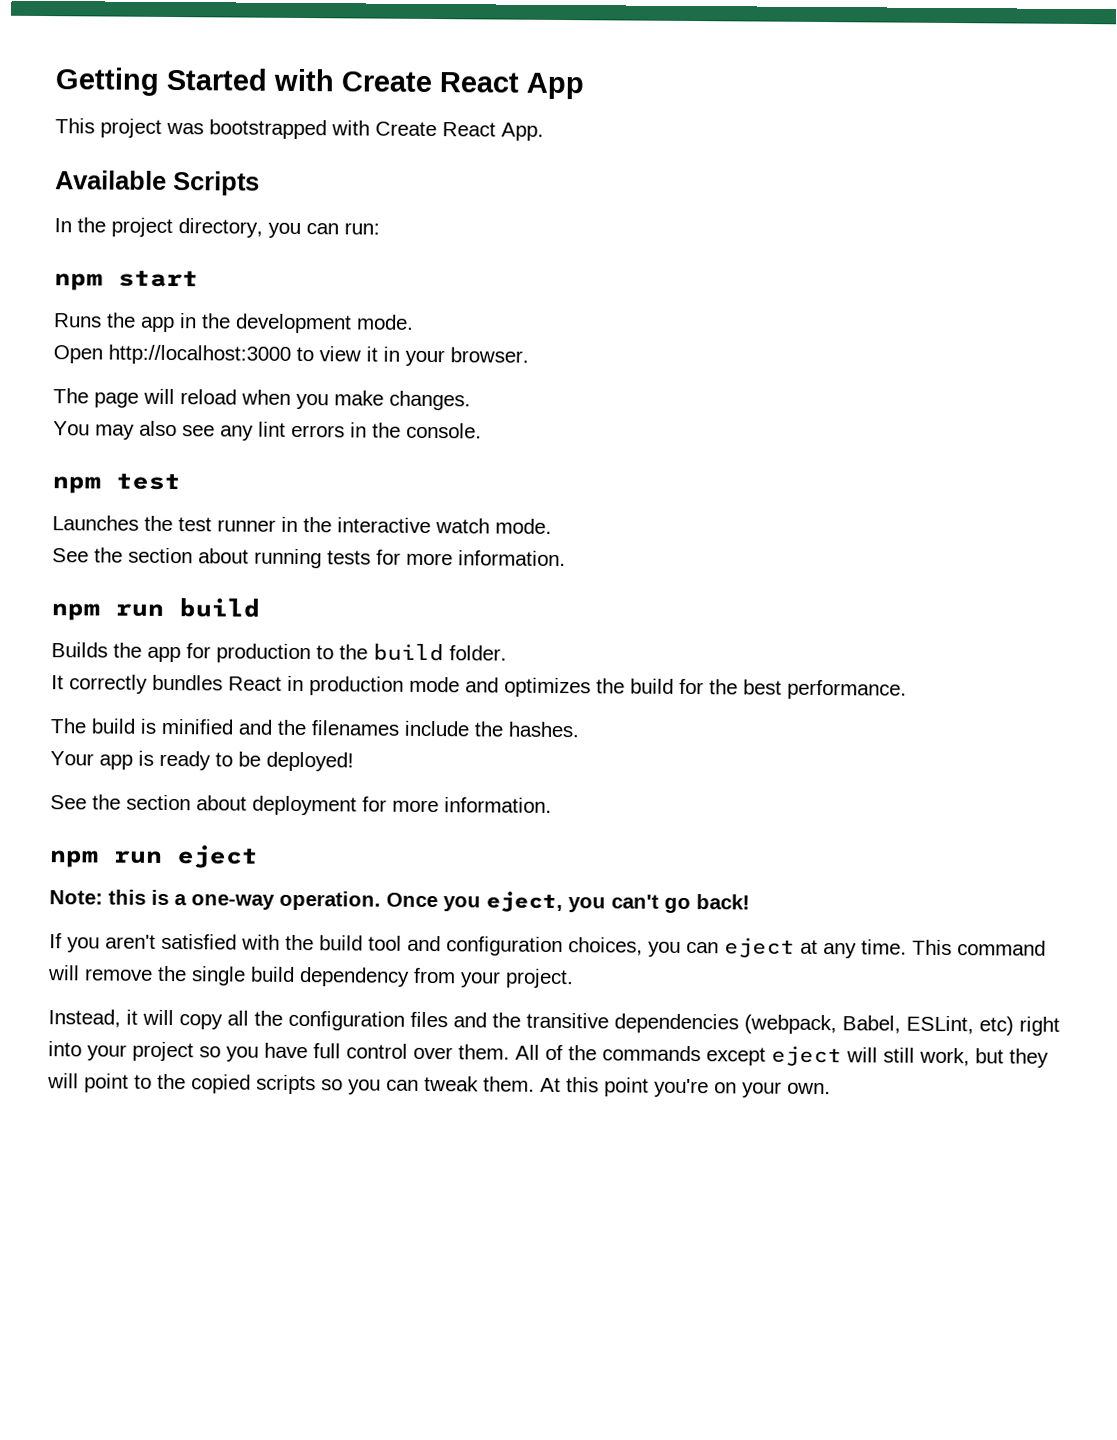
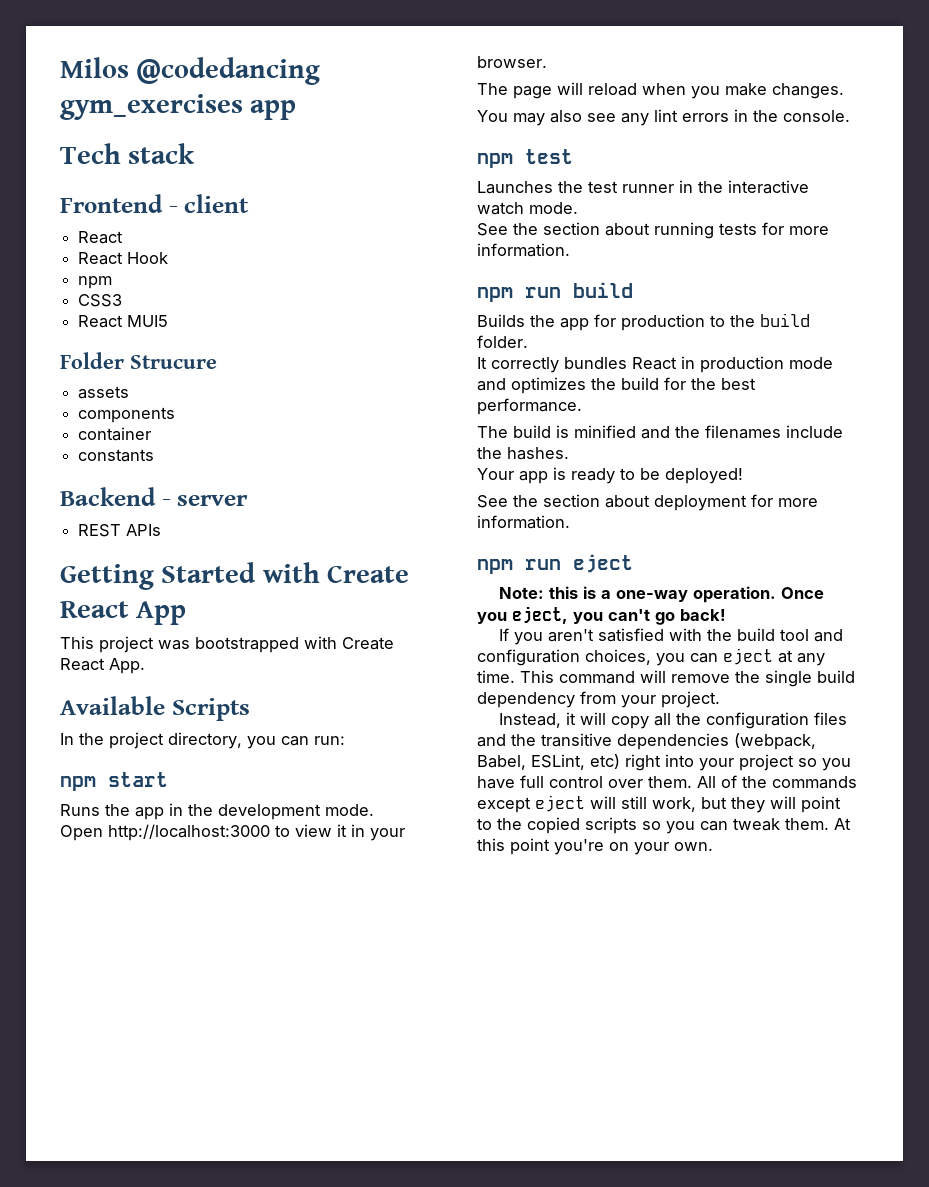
+ Milos @codedancing gym_exercises app
+ Tech stack
+ Frontend - client
+ React
+ React Hook
+ npm
+ CSS3
+ React MUI5
+ Folder Strucure
+ assets
+ components
+ container
+ constants
+ Backend - server
+ REST APIs

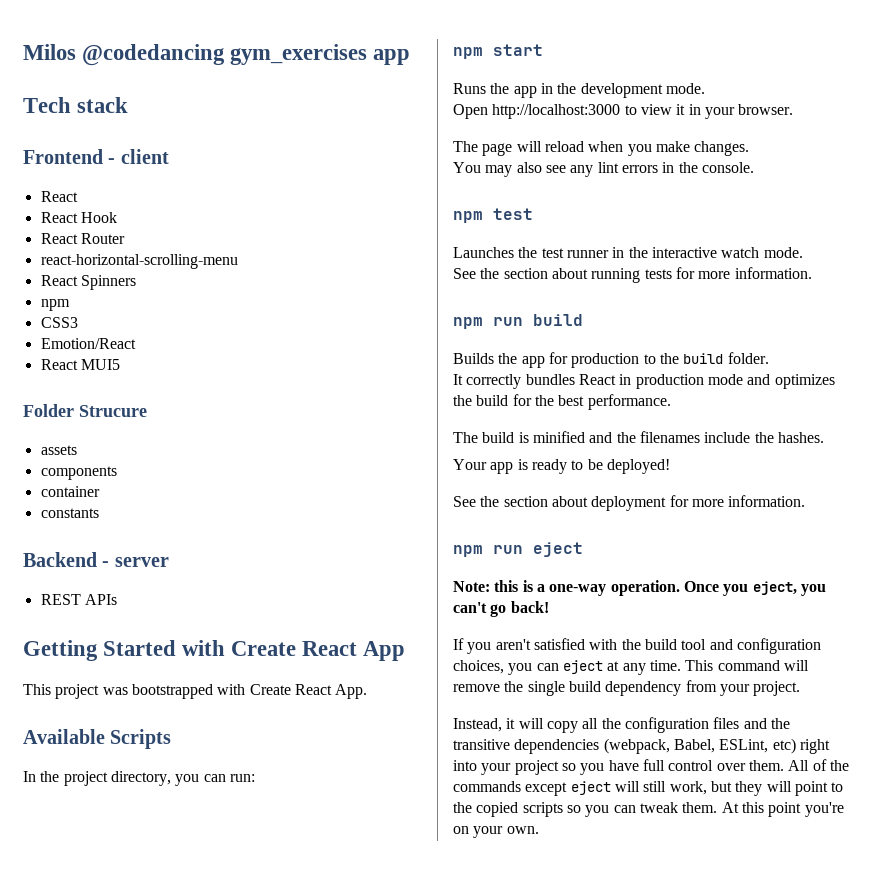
+ React Router
+ react-horizontal-scrolling-menu
+ React Spinners
+ Emotion/React

